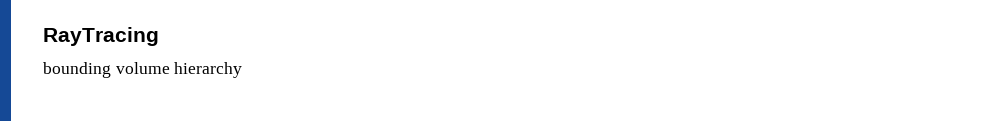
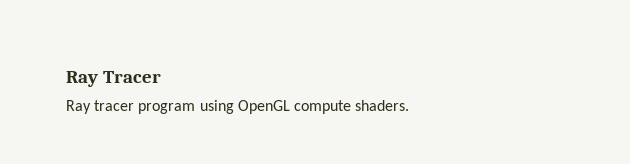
- RayTracing
- bounding volume hierarchy
+ Ray Tracer
+ Ray tracer program using OpenGL compute shaders.

